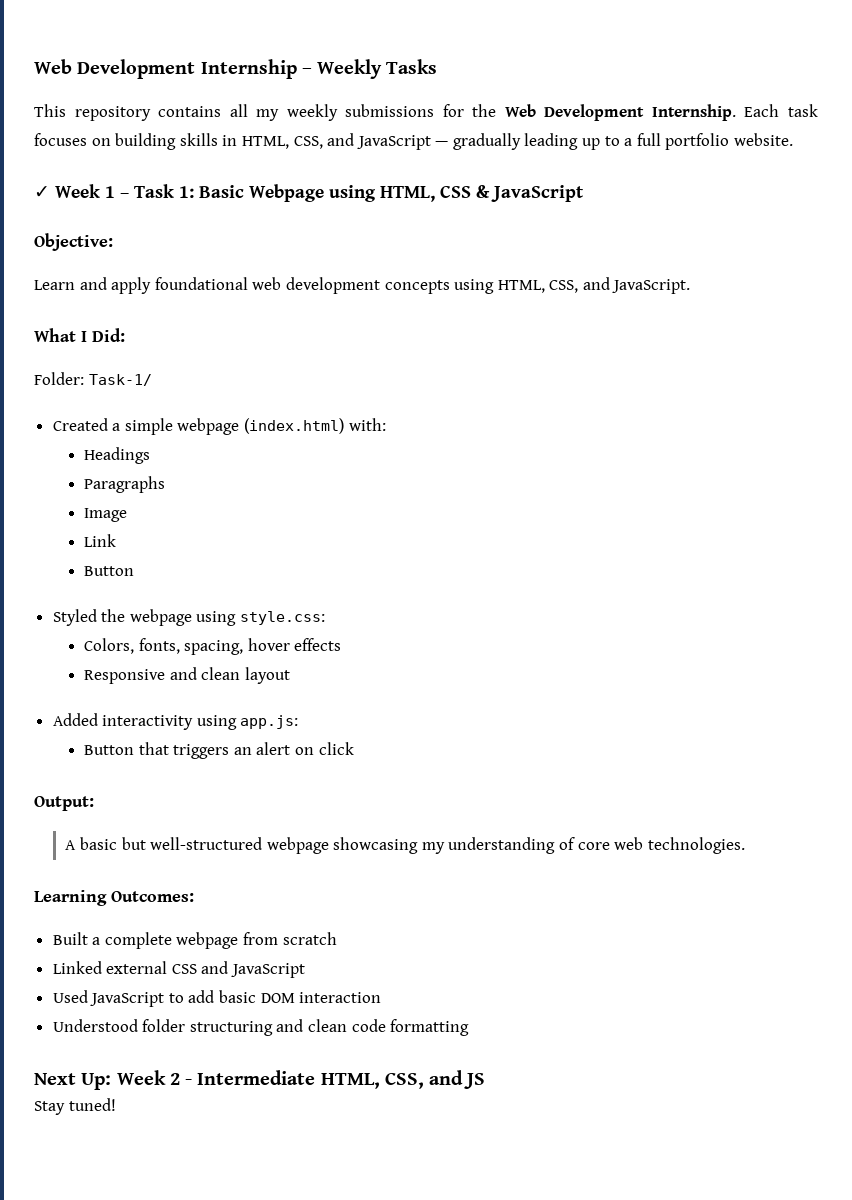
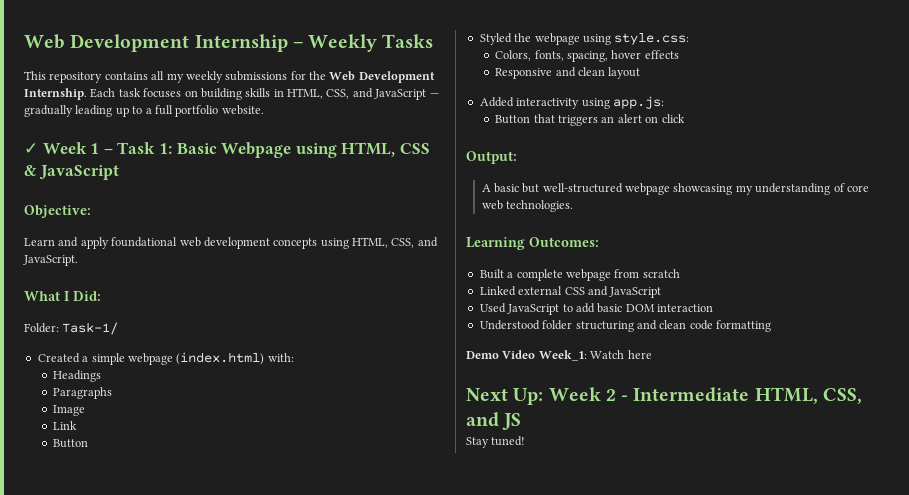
+ Demo Video Week_1: Watch here

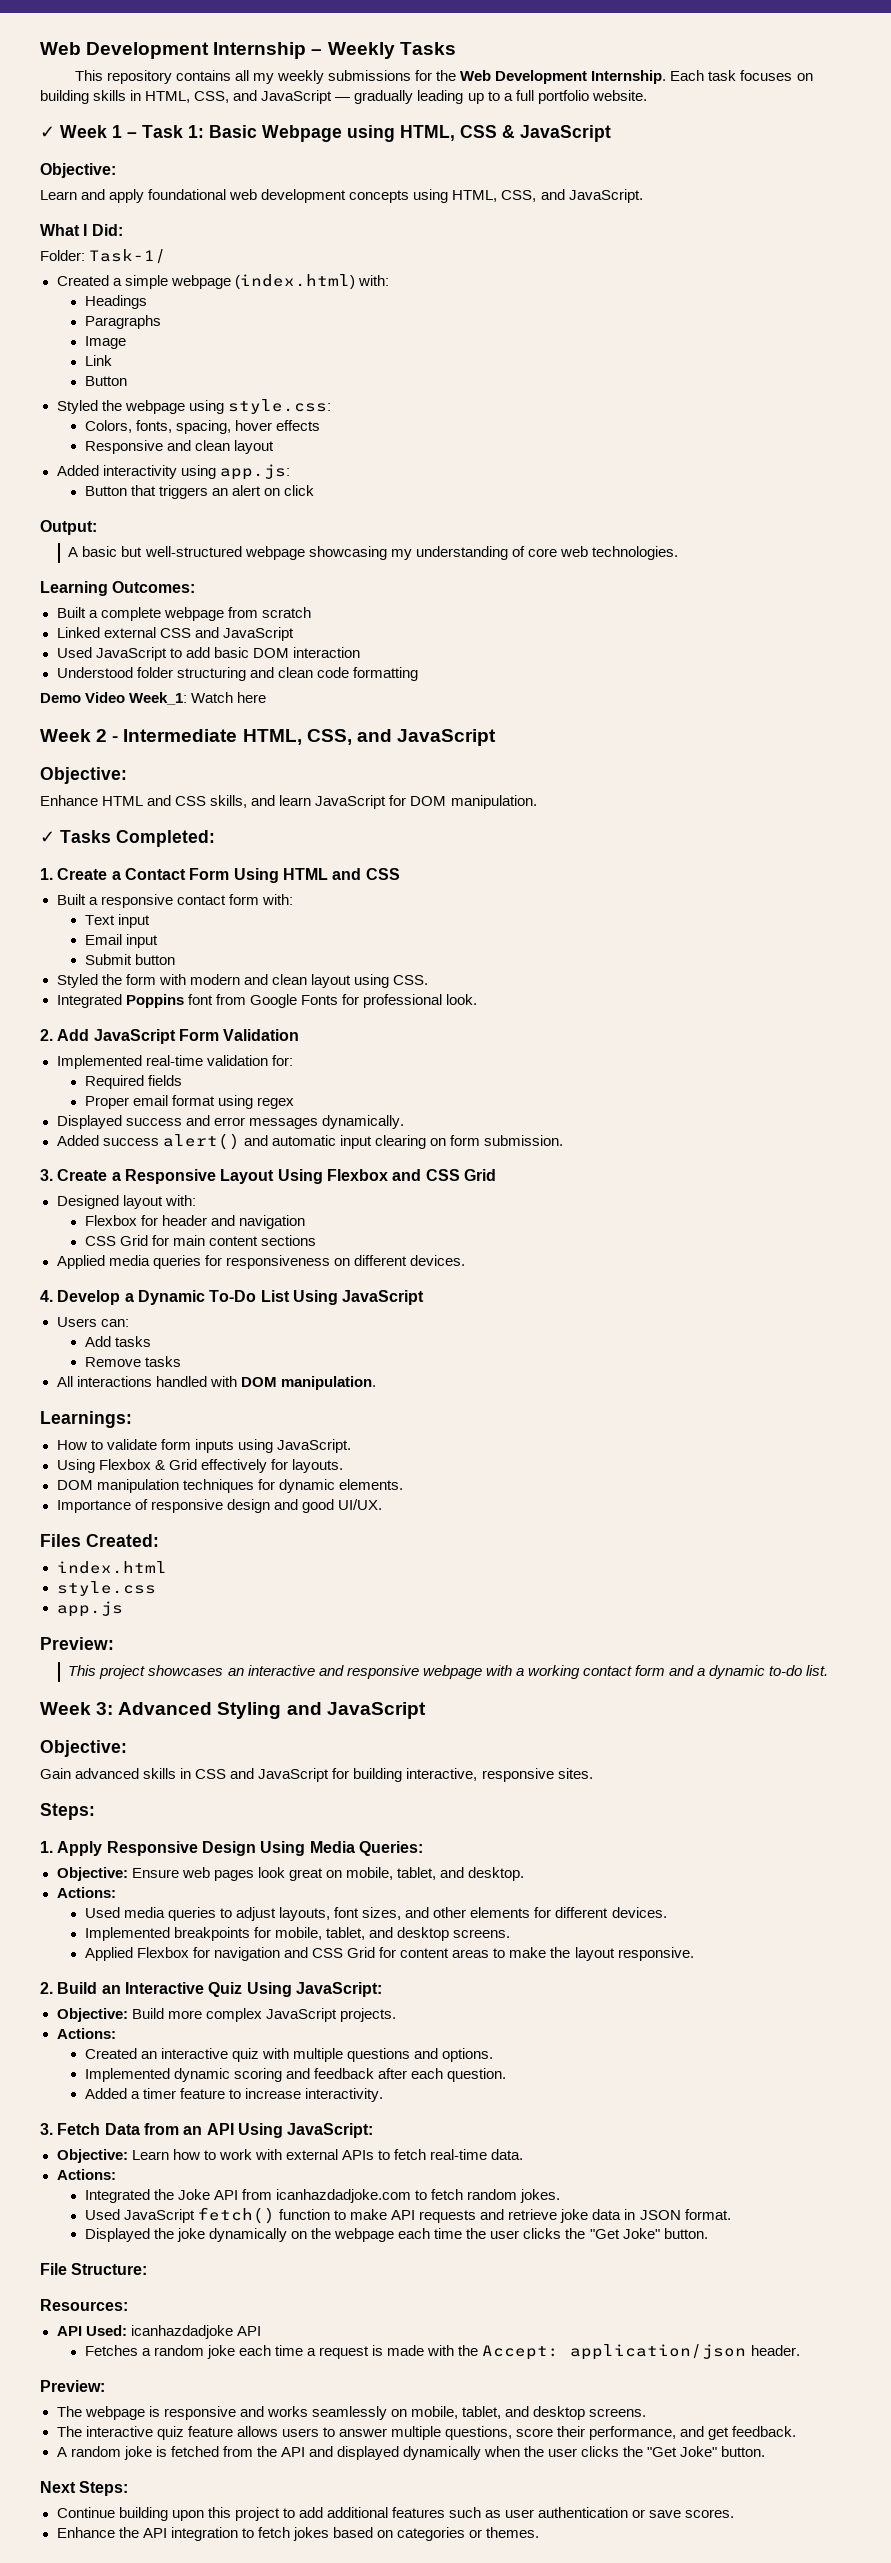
- Next Up: Week 2 - Intermediate HTML, CSS, and JS
- Stay tuned!
+ Week 2 - Intermediate HTML, CSS, and JavaScript
+ Objective:
+ Enhance HTML and CSS skills, and learn JavaScript for DOM manipulation.
+ ✓ Tasks Completed:
+ 1. Create a Contact Form Using HTML and CSS
+ Built a responsive contact form with:
+ Text input
+ Email input
+ Submit button
+ Styled the form with modern and clean layout using CSS.
+ Integrated Poppins font from Google Fonts for professional look.
+ 2. Add JavaScript Form Validation
+ Implemented real-time validation for:
+ Required fields
+ Proper email format using regex
+ Displayed success and error messages dynamically.
+ Added success alert() and automatic input clearing on form submission.
+ 3. Create a Responsive Layout Using Flexbox and CSS Grid
+ Designed layout with:
+ Flexbox for header and navigation
+ CSS Grid for main content sections
+ Applied media queries for responsiveness on different devices.
+ 4. Develop a Dynamic To-Do List Using JavaScript
+ Users can:
+ Add tasks
+ Remove tasks
+ All interactions handled with DOM manipulation.
+ Learnings:
+ How to validate form inputs using JavaScript.
+ Using Flexbox & Grid effectively for layouts.
+ DOM manipulation techniques for dynamic elements.
+ Importance of responsive design and good UI/UX.
+ Files Created:
+ index.html
+ style.css
+ app.js
+ Preview:
+ This project showcases an interactive and responsive webpage with a working contact form and a dynamic to-do list.
+ Week 3: Advanced Styling and JavaScript
+ Objective:
+ Gain advanced skills in CSS and JavaScript for building interactive, responsive sites.
+ Steps:
+ 1. Apply Responsive Design Using Media Queries:
+ Objective: Ensure web pages look great on mobile, tablet, and desktop.
+ Actions:
+ Used media queries to adjust layouts, font sizes, and other elements for different devices.
+ Implemented breakpoints for mobile, tablet, and desktop screens.
+ Applied Flexbox for navigation and CSS Grid for content areas to make the layout responsive.
+ 2. Build an Interactive Quiz Using JavaScript:
+ Objective: Build more complex JavaScript projects.
+ Actions:
+ Created an interactive quiz with multiple questions and options.
+ Implemented dynamic scoring and feedback after each question.
+ Added a timer feature to increase interactivity.
+ 3. Fetch Data from an API Using JavaScript:
+ Objective: Learn how to work with external APIs to fetch real-time data.
+ Actions:
+ Integrated the Joke API from icanhazdadjoke.com to fetch random jokes.
+ Used JavaScript fetch() function to make API requests and retrieve joke data in JSON format.
+ Displayed the joke dynamically on the webpage each time the user clicks the "Get Joke" button.
+ File Structure:
+ Resources:
+ API Used: icanhazdadjoke API
+ Fetches a random joke each time a request is made with the Accept: application/json header.
+ Preview:
+ The webpage is responsive and works seamlessly on mobile, tablet, and desktop screens.
+ The interactive quiz feature allows users to answer multiple questions, score their performance, and get feedback.
+ A random joke is fetched from the API and displayed dynamically when the user clicks the "Get Joke" button.
+ Next Steps:
+ Continue building upon this project to add additional features such as user authentication or save scores.
+ Enhance the API integration to fetch jokes based on categories or themes.

